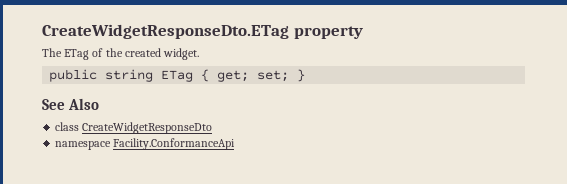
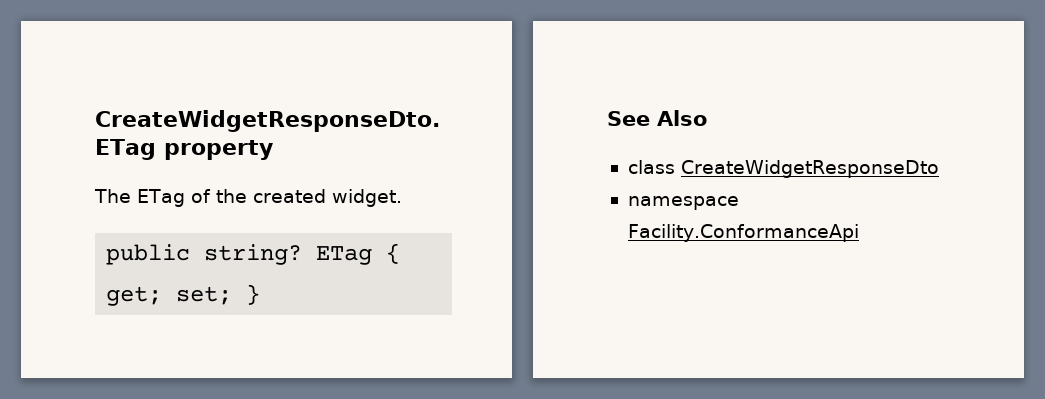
- public string ETag { get; set; }
+ public string? ETag { get; set; }

